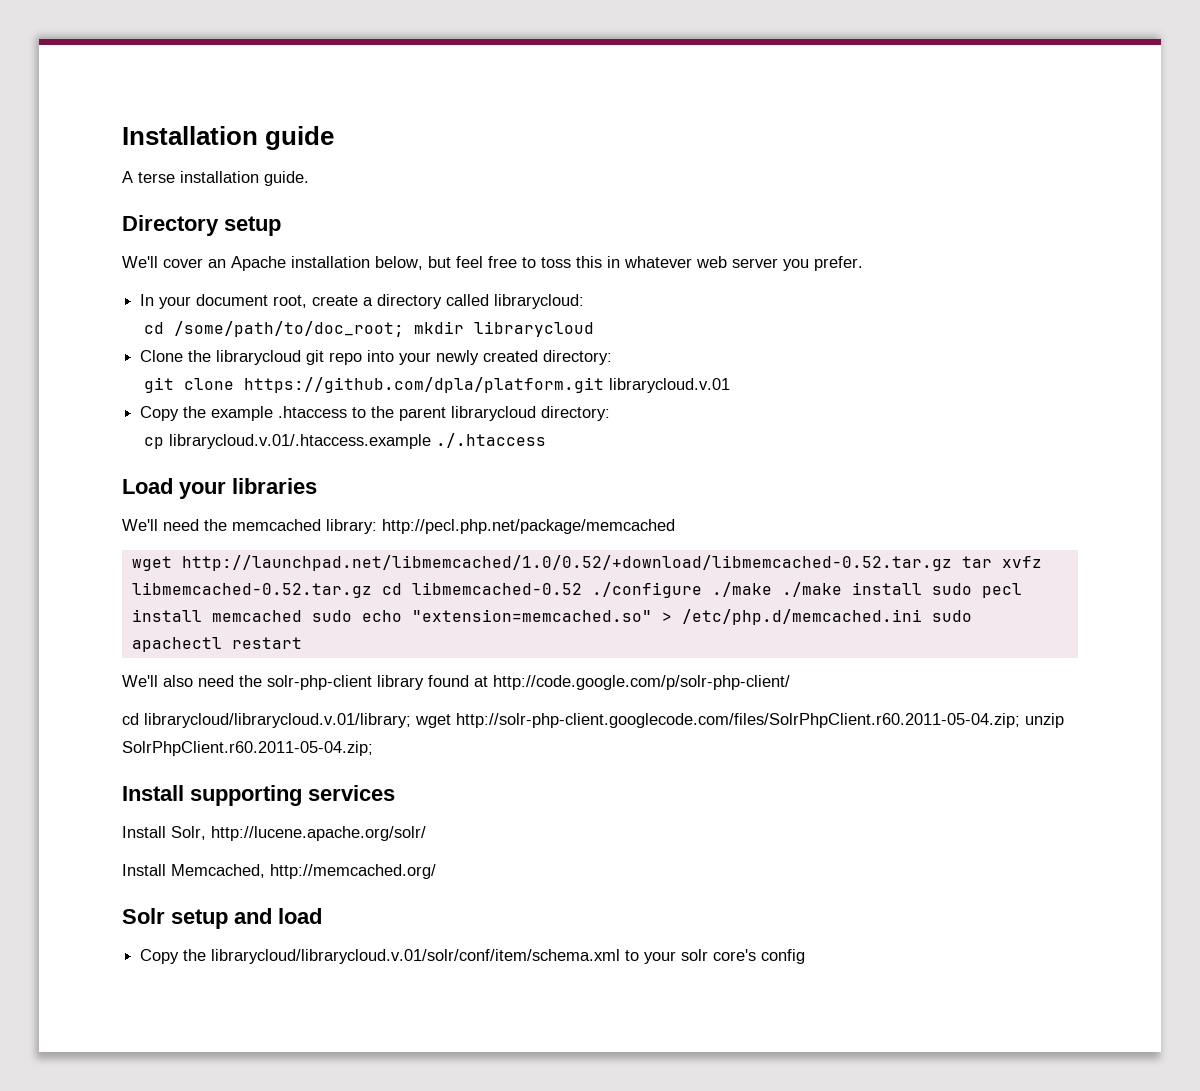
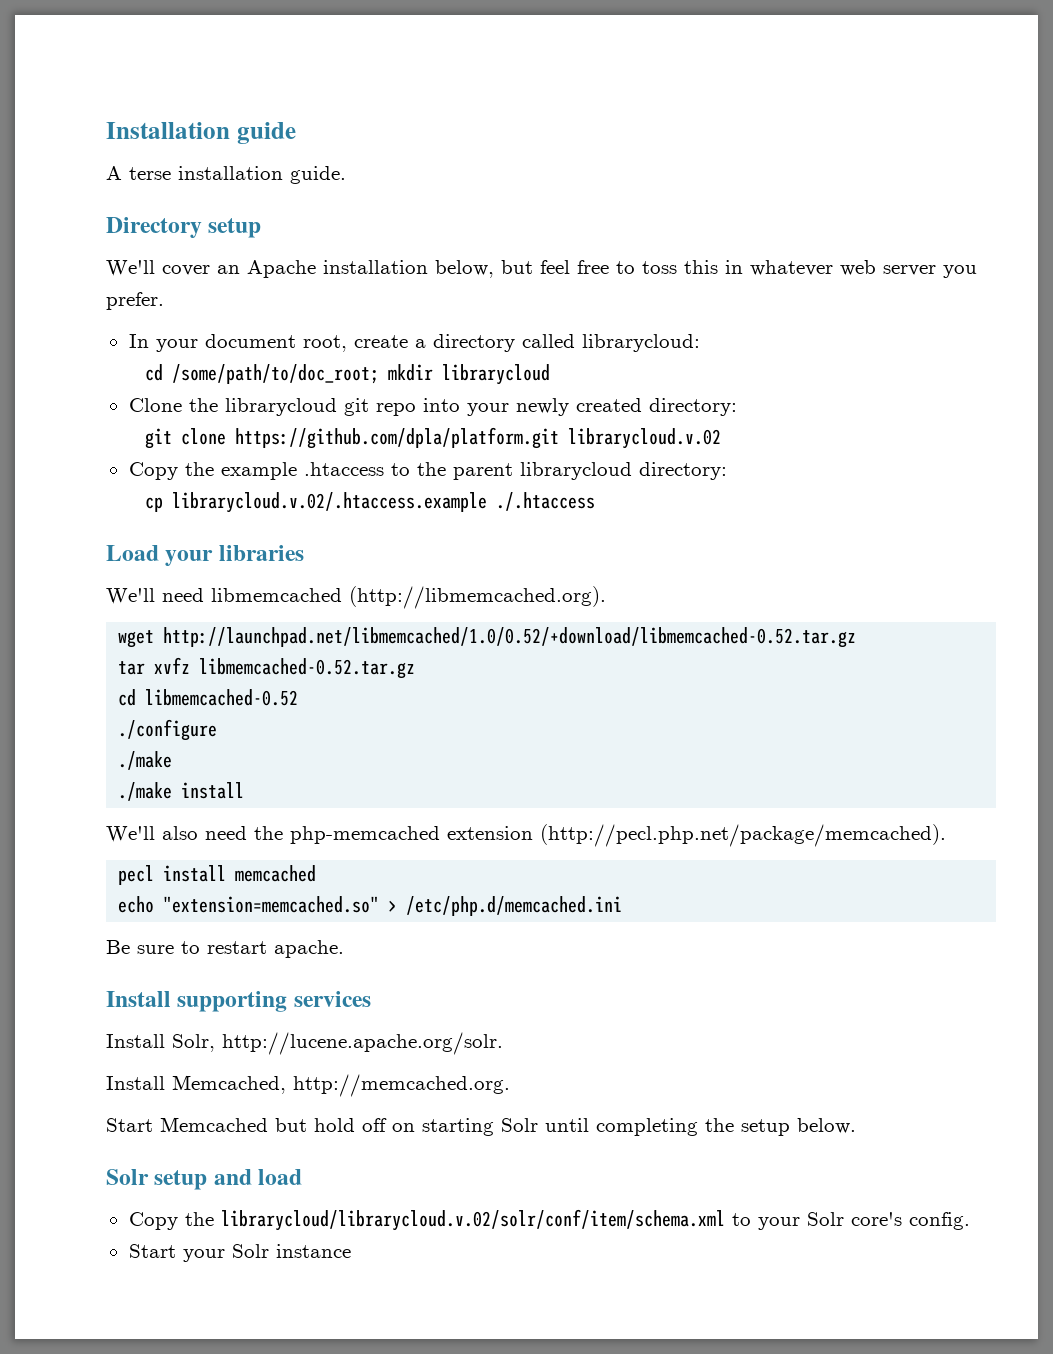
- git clone https://github.com/dpla/platform.git librarycloud.v.01
+ git clone https://github.com/dpla/platform.git librarycloud.v.02
- cp librarycloud.v.01/.htaccess.example ./.htaccess
+ cp librarycloud.v.02/.htaccess.example ./.htaccess
- We'll need the memcached library: http://pecl.php.net/package/memcached
+ We'll need libmemcached (http://libmemcached.org).
- wget http://launchpad.net/libmemcached/1.0/0.52/+download/libmemcached-0.52.tar.gz tar xvfz libmemcached-0.52.tar.gz cd libmemcached-0.52 ./configure ./make ./make install sudo pecl install memcached sudo echo "extension=memcached.so" > /etc/php.d/memcached.ini sudo apachectl restart
- We'll also need the solr-php-client library found at http://code.google.com/p/solr-php-client/
- cd librarycloud/librarycloud.v.01/library; wget http://solr-php-client.googlecode.com/files/SolrPhpClient.r60.2011-05-04.zip; unzip SolrPhpClient.r60.2011-05-04.zip;
+ wget http://launchpad.net/libmemcached/1.0/0.52/+download/libmemcached-0.52.tar.gz
+ tar xvfz libmemcached-0.52.tar.gz
+ cd libmemcached-0.52
+ ./configure
+ ./make
+ ./make install
+ We'll also need the php-memcached extension (http://pecl.php.net/package/memcached).
+ pecl install memcached
+ echo "extension=memcached.so" > /etc/php.d/memcached.ini
+ Be sure to restart apache.
- Install Solr, http://lucene.apache.org/solr/
+ Install Solr, http://lucene.apache.org/solr.
- Install Memcached, http://memcached.org/
+ Install Memcached, http://memcached.org.
+ Start Memcached but hold off on starting Solr until completing the setup below.
- Copy the librarycloud/librarycloud.v.01/solr/conf/item/schema.xml to your solr core's config
+ Copy the librarycloud/librarycloud.v.02/solr/conf/item/schema.xml to your Solr core's config.
+ Start your Solr instance

